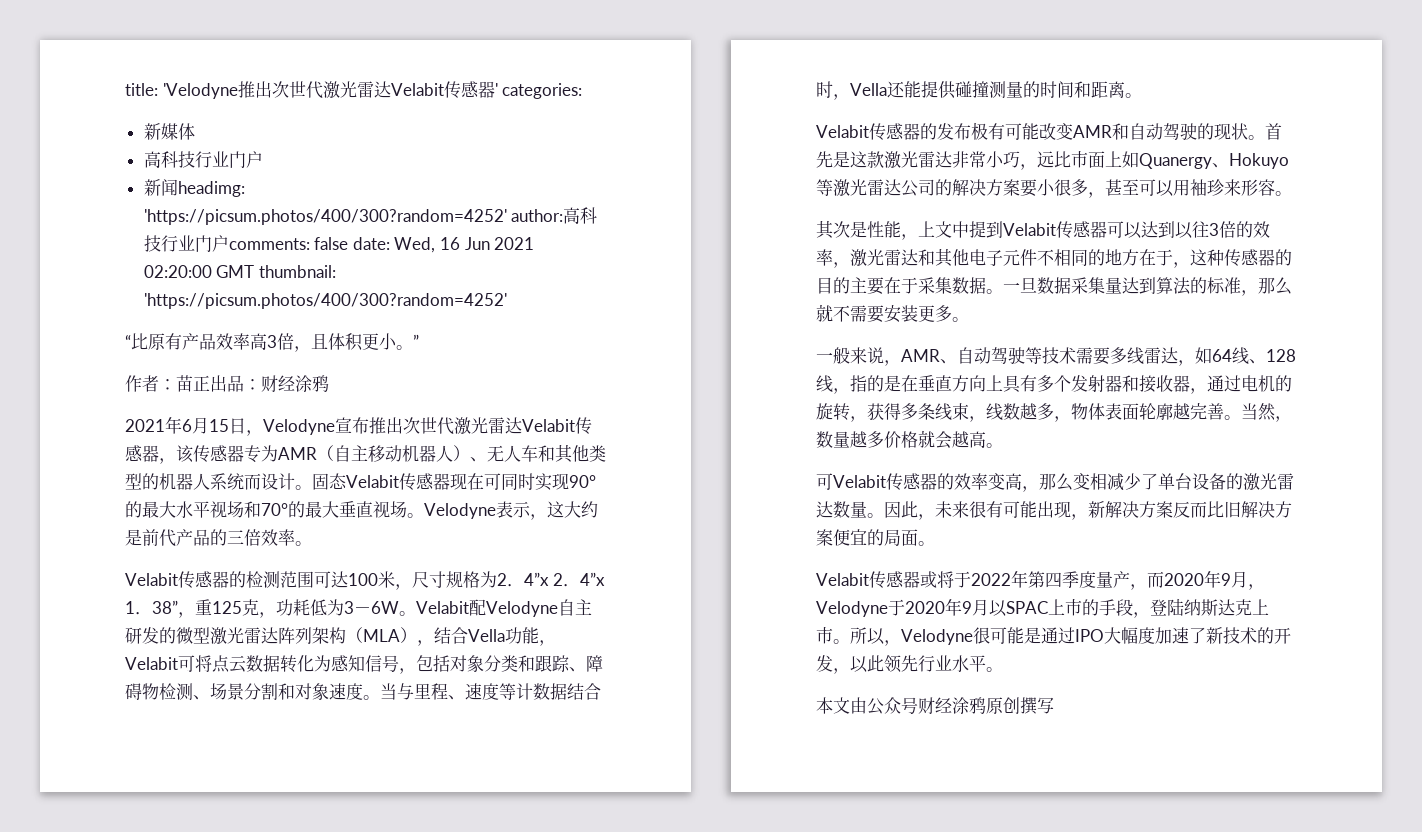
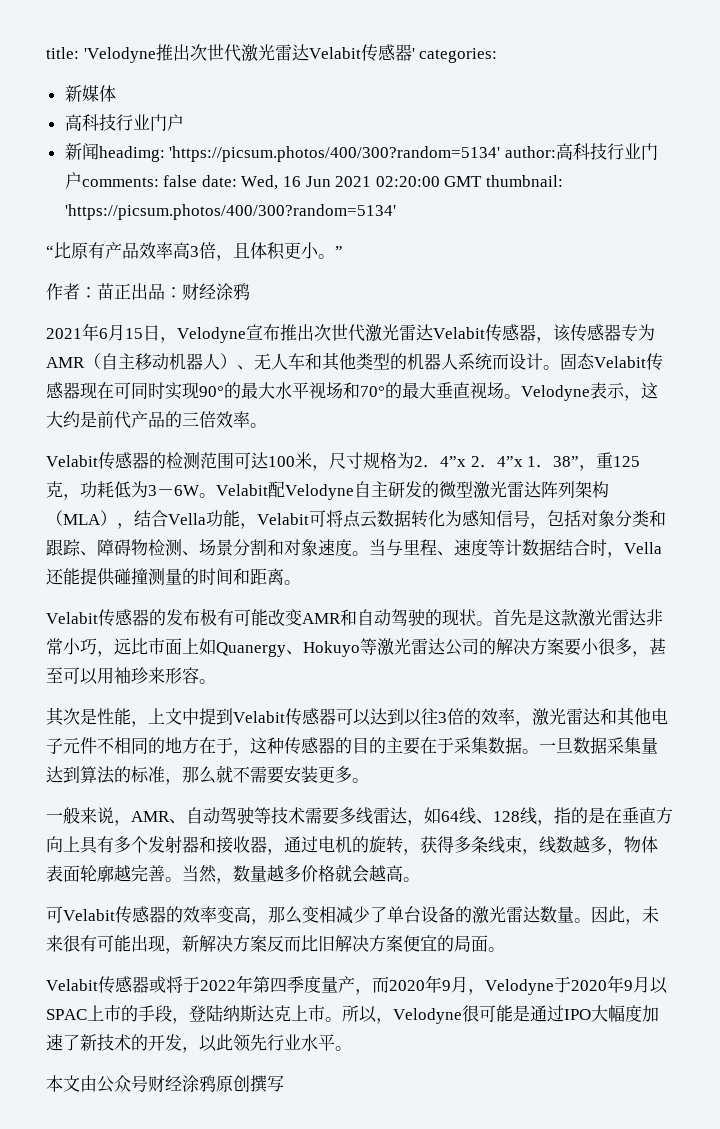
- 新闻headimg: 'https://picsum.photos/400/300?random=4252' author:高科技行业门户comments: false date: Wed, 16 Jun 2021 02:20:00 GMT thumbnail: 'https://picsum.photos/400/300?random=4252'
+ 新闻headimg: 'https://picsum.photos/400/300?random=5134' author:高科技行业门户comments: false date: Wed, 16 Jun 2021 02:20:00 GMT thumbnail: 'https://picsum.photos/400/300?random=5134'

